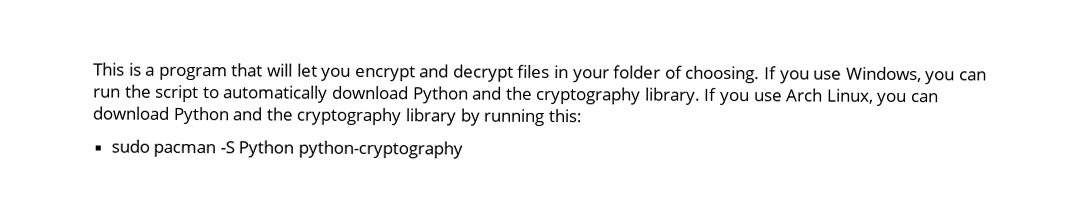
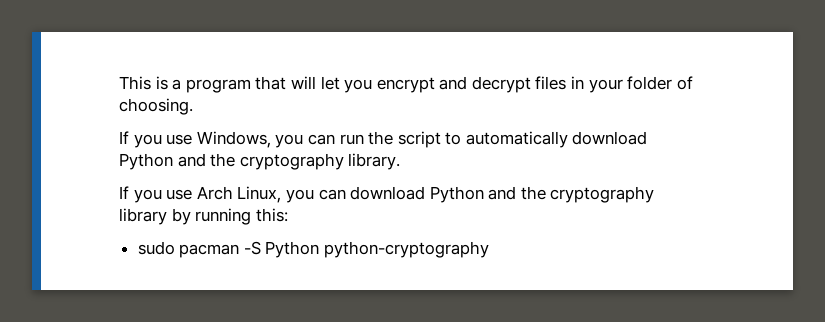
- This is a program that will let you encrypt and decrypt files in your folder of choosing. If you use Windows, you can run the script to automatically download Python and the cryptography library. If you use Arch Linux, you can download Python and the cryptography library by running this:
+ This is a program that will let you encrypt and decrypt files in your folder of choosing.
+ If you use Windows, you can run the script to automatically download Python and the cryptography library.
+ If you use Arch Linux, you can download Python and the cryptography library by running this:

